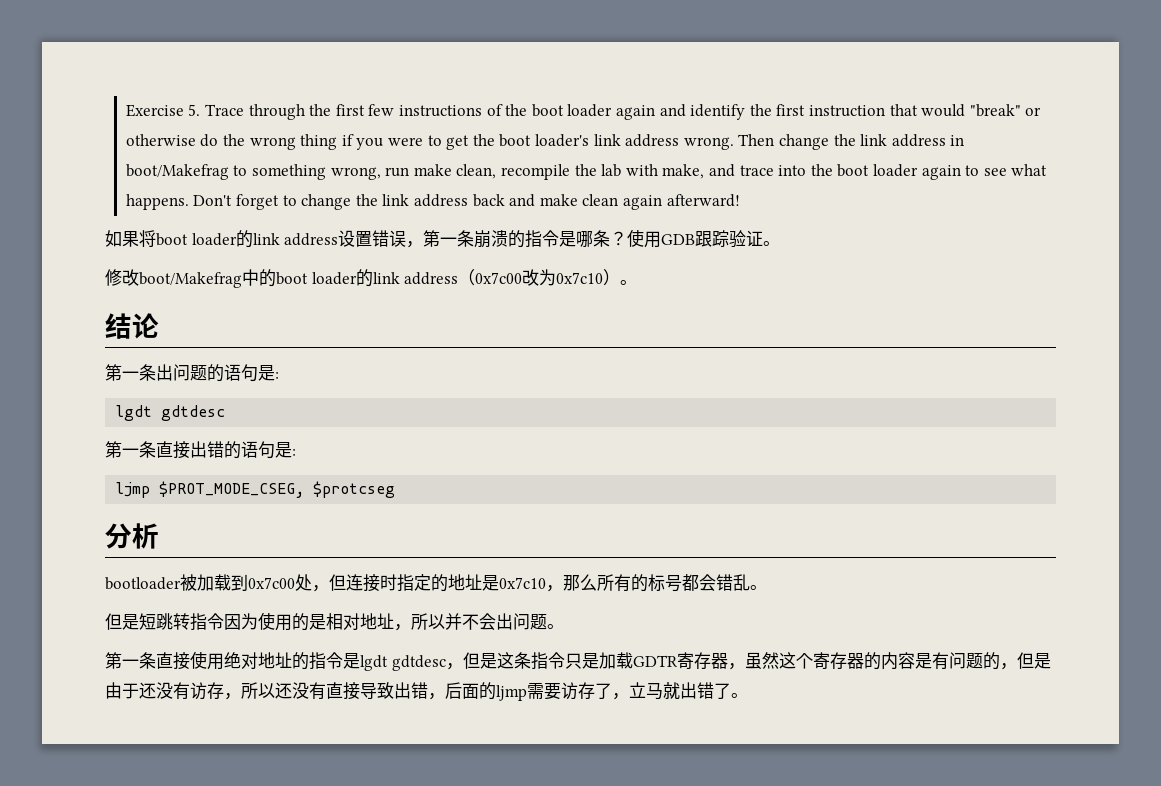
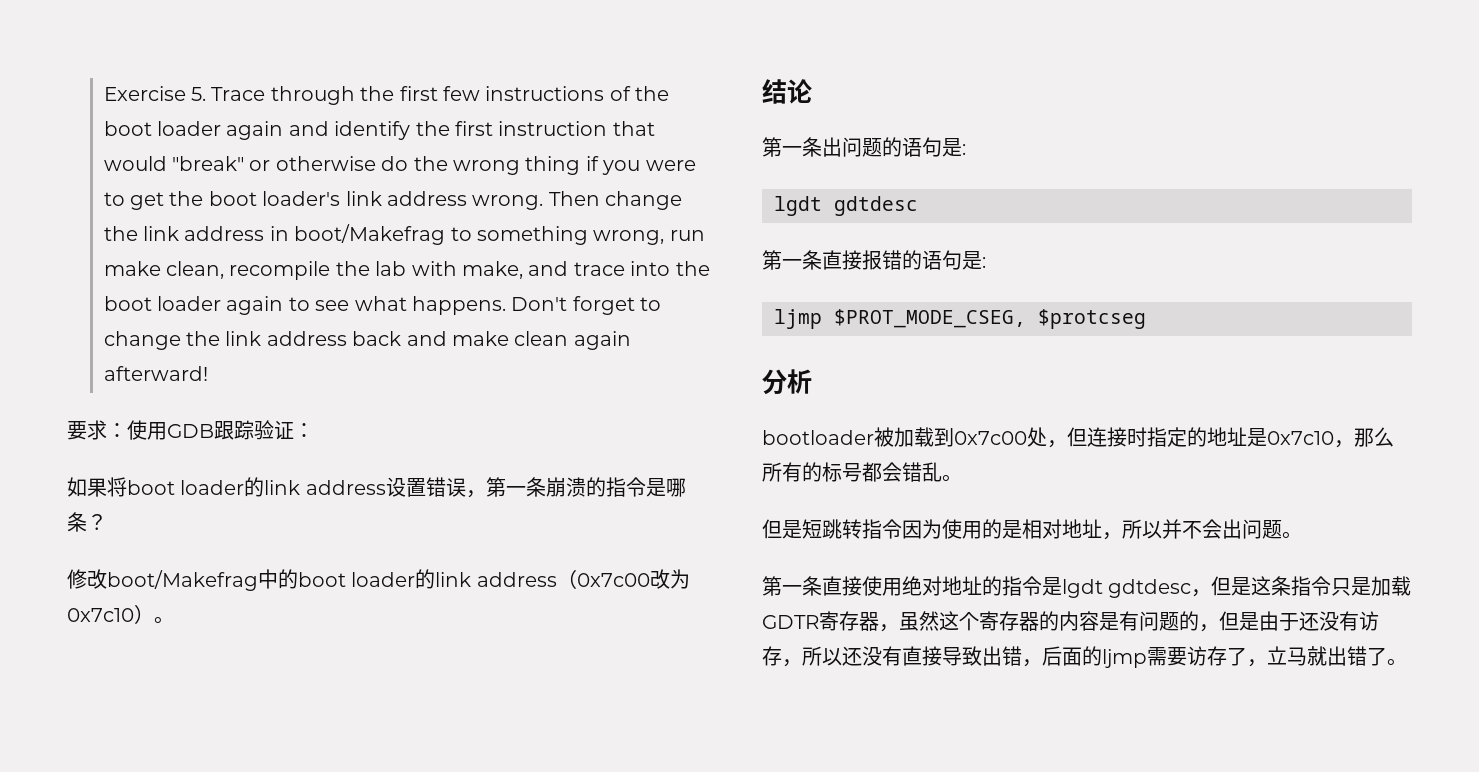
+ 要求：使用GDB跟踪验证：
- 使用GDB跟踪验证。
- 第一条直接出错的语句是:
+ 第一条直接报错的语句是:

